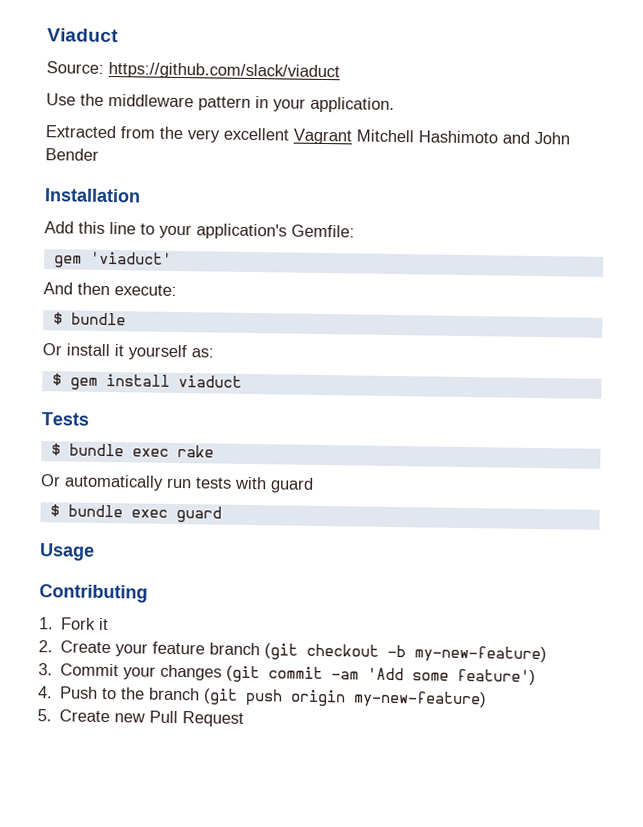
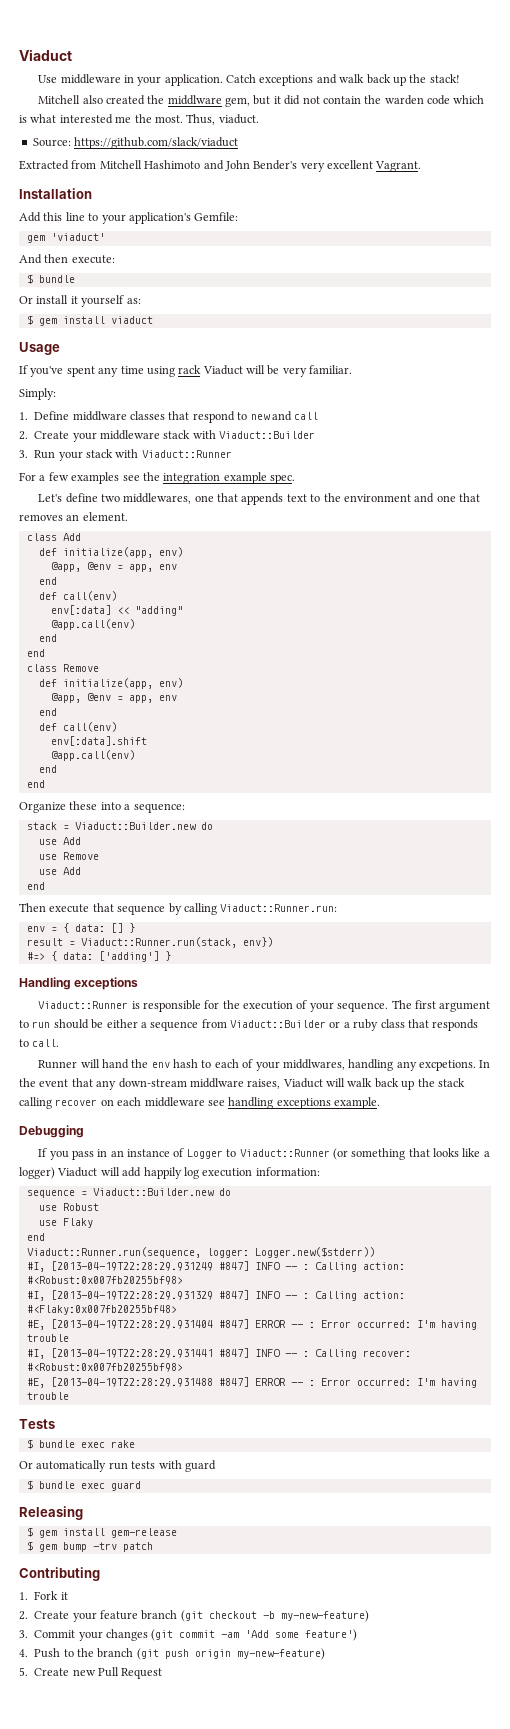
+ Use middleware in your application. Catch exceptions and walk back up the stack!
+ Mitchell also created the middlware gem, but it did not contain the warden code which is what interested me the most. Thus, viaduct.
  Source: https://github.com/slack/viaduct
- Use the middleware pattern in your application.
- Extracted from the very excellent Vagrant Mitchell Hashimoto and John Bender
+ Extracted from Mitchell Hashimoto and John Bender's very excellent Vagrant.
+ Usage
+ If you've spent any time using rack Viaduct will be very familiar.
+ Simply:
+ 1. Define middlware classes that respond to new and call
+ 2. Create your middleware stack with Viaduct::Builder
+ 3. Run your stack with Viaduct::Runner
+ For a few examples see the integration example spec.
+ Let's define two middlewares, one that appends text to the environment and one that removes an element.
+ class Add
+ def initialize(app, env)
+ @app, @env = app, env
+ end
+ def call(env)
+ env[:data] << "adding"
+ @app.call(env)
+ end
+ end
+ class Remove
+ def initialize(app, env)
+ @app, @env = app, env
+ end
+ def call(env)
+ env[:data].shift
+ @app.call(env)
+ end
+ end
+ Organize these into a sequence:
+ stack = Viaduct::Builder.new do
+ use Add
+ use Remove
+ use Add
+ end
+ Then execute that sequence by calling Viaduct::Runner.run:
+ env = { data: [] }
+ result = Viaduct::Runner.run(stack, env})
+ #=> { data: ['adding'] }
+ Handling exceptions
+ Viaduct::Runner is responsible for the execution of your sequence. The first argument to run should be either a sequence from Viaduct::Builder or a ruby class that responds to call.
+ Runner will hand the env hash to each of your middlwares, handling any excpetions. In the event that any down-stream middlware raises, Viaduct will walk back up the stack calling recover on each middleware see handling exceptions example.
+ Debugging
+ If you pass in an instance of Logger to Viaduct::Runner (or something that looks like a logger) Viaduct will add happily log execution information:
+ sequence = Viaduct::Builder.new do
+ use Robust
+ use Flaky
+ end
+ Viaduct::Runner.run(sequence, logger: Logger.new($stderr))
+ #I, [2013-04-19T22:28:29.931249 #847] INFO -- : Calling action: #<Robust:0x007fb20255bf98>
+ #I, [2013-04-19T22:28:29.931329 #847] INFO -- : Calling action: #<Flaky:0x007fb20255bf48>
+ #E, [2013-04-19T22:28:29.931404 #847] ERROR -- : Error occurred: I'm having trouble
+ #I, [2013-04-19T22:28:29.931441 #847] INFO -- : Calling recover: #<Robust:0x007fb20255bf98>
+ #E, [2013-04-19T22:28:29.931488 #847] ERROR -- : Error occurred: I'm having trouble
- Usage
+ Releasing
+ $ gem install gem-release
+ $ gem bump -trv patch

